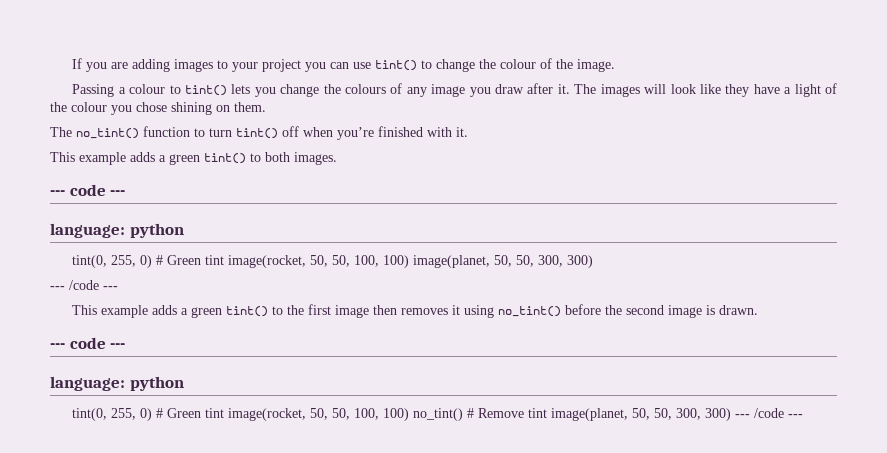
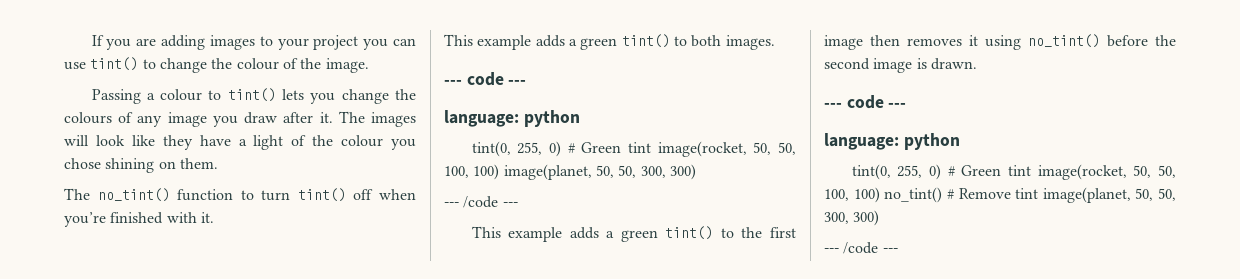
- tint(0, 255, 0) # Green tint image(rocket, 50, 50, 100, 100) no_tint() # Remove tint image(planet, 50, 50, 300, 300) --- /code ---
+ tint(0, 255, 0) # Green tint image(rocket, 50, 50, 100, 100) no_tint() # Remove tint image(planet, 50, 50, 300, 300)
+ --- /code ---

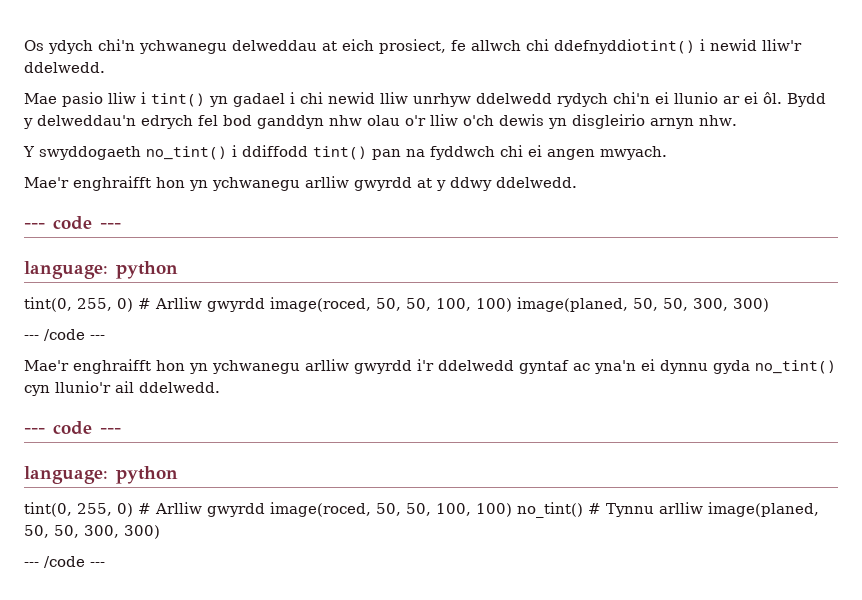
- If you are adding images to your project you can use tint() to change the colour of the image.
- Passing a colour to tint() lets you change the colours of any image you draw after it. The images will look like they have a light of the colour you chose shining on them.
- The no_tint() function to turn tint() off when you’re finished with it.
- This example adds a green tint() to both images.
+ Os ydych chi'n ychwanegu delweddau at eich prosiect, fe allwch chi ddefnyddiotint() i newid lliw'r ddelwedd.
+ Mae pasio lliw i tint() yn gadael i chi newid lliw unrhyw ddelwedd rydych chi'n ei llunio ar ei ôl. Bydd y delweddau'n edrych fel bod ganddyn nhw olau o'r lliw o'ch dewis yn disgleirio arnyn nhw.
+ Y swyddogaeth no_tint() i ddiffodd tint() pan na fyddwch chi ei angen mwyach.
+ Mae'r enghraifft hon yn ychwanegu arlliw gwyrdd at y ddwy ddelwedd.
  --- code ---
  language: python
- tint(0, 255, 0) # Green tint image(rocket, 50, 50, 100, 100) image(planet, 50, 50, 300, 300)
+ tint(0, 255, 0) # Arlliw gwyrdd image(roced, 50, 50, 100, 100) image(planed, 50, 50, 300, 300)
- This example adds a green tint() to the first image then removes it using no_tint() before the second image is drawn.
+ Mae'r enghraifft hon yn ychwanegu arlliw gwyrdd i'r ddelwedd gyntaf ac yna'n ei dynnu gyda no_tint() cyn llunio'r ail ddelwedd.
  --- code ---
  language: python
- tint(0, 255, 0) # Green tint image(rocket, 50, 50, 100, 100) no_tint() # Remove tint image(planet, 50, 50, 300, 300)
+ tint(0, 255, 0) # Arlliw gwyrdd image(roced, 50, 50, 100, 100) no_tint() # Tynnu arlliw image(planed, 50, 50, 300, 300)

